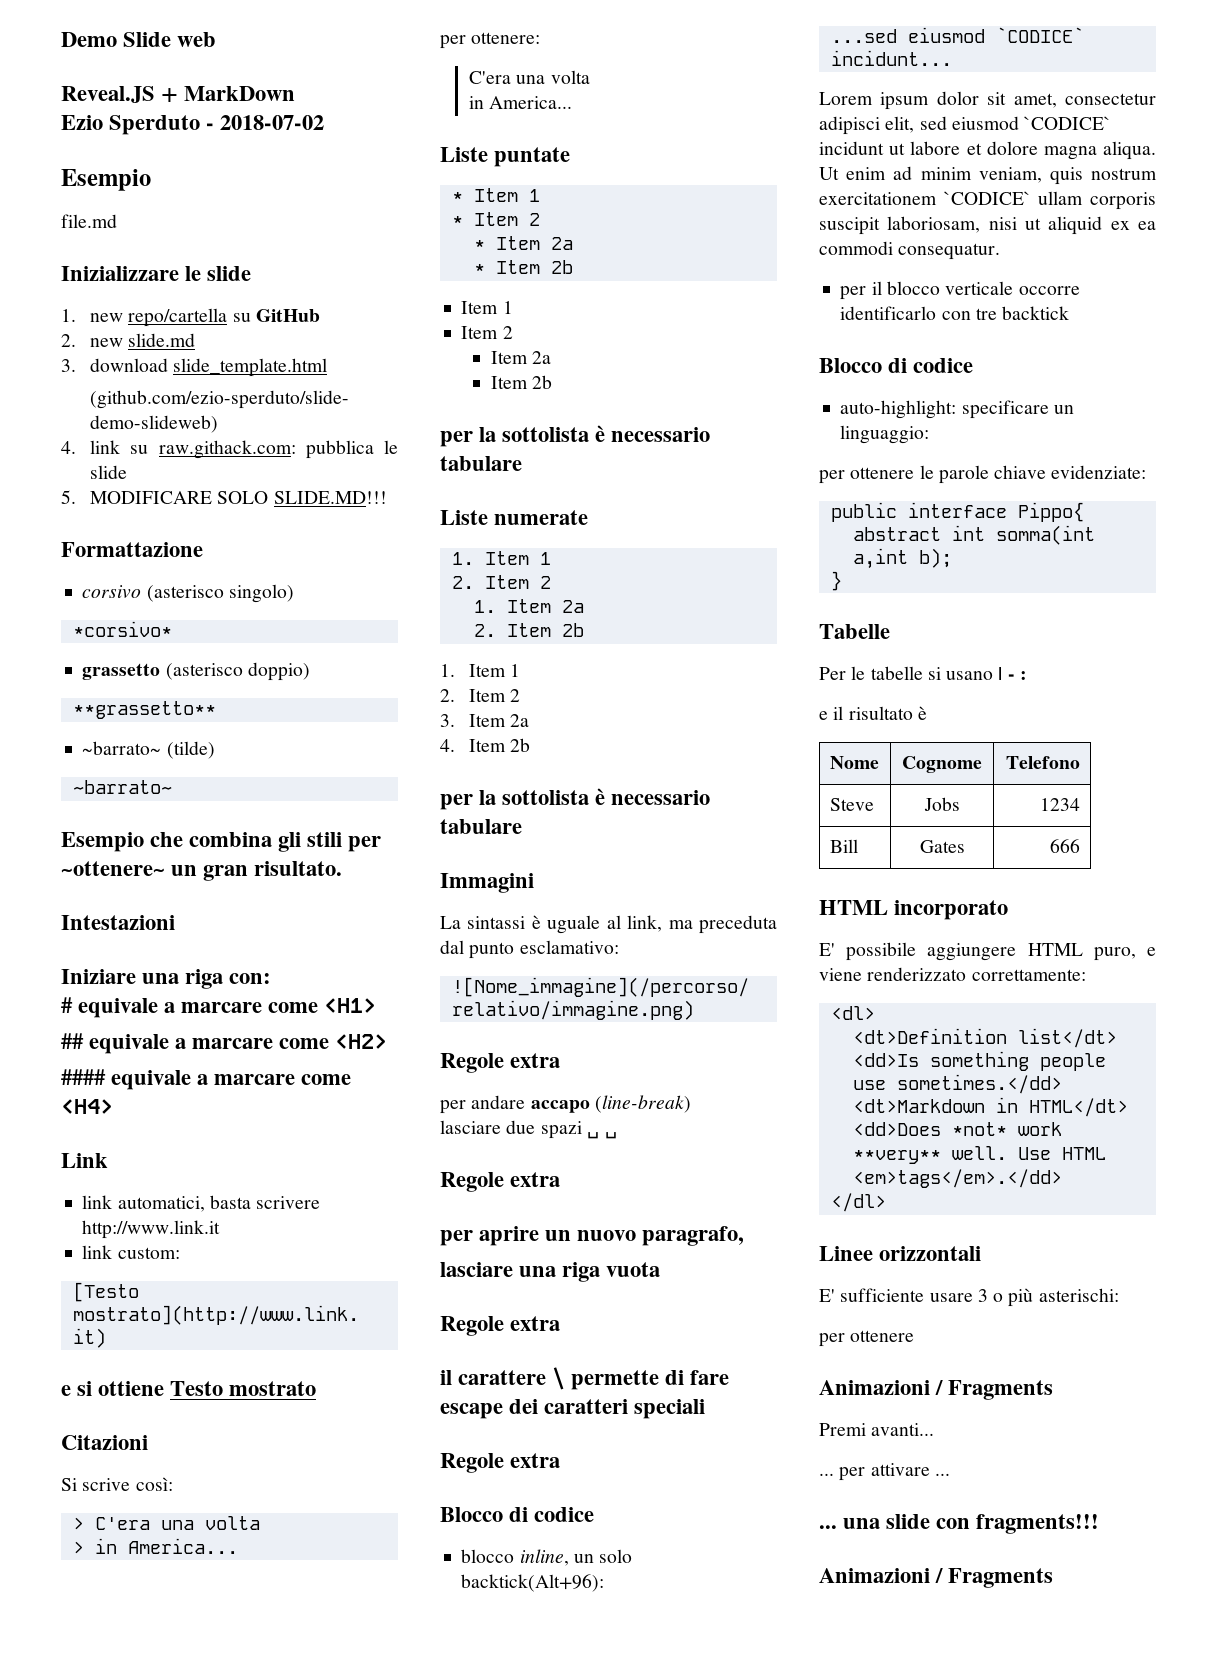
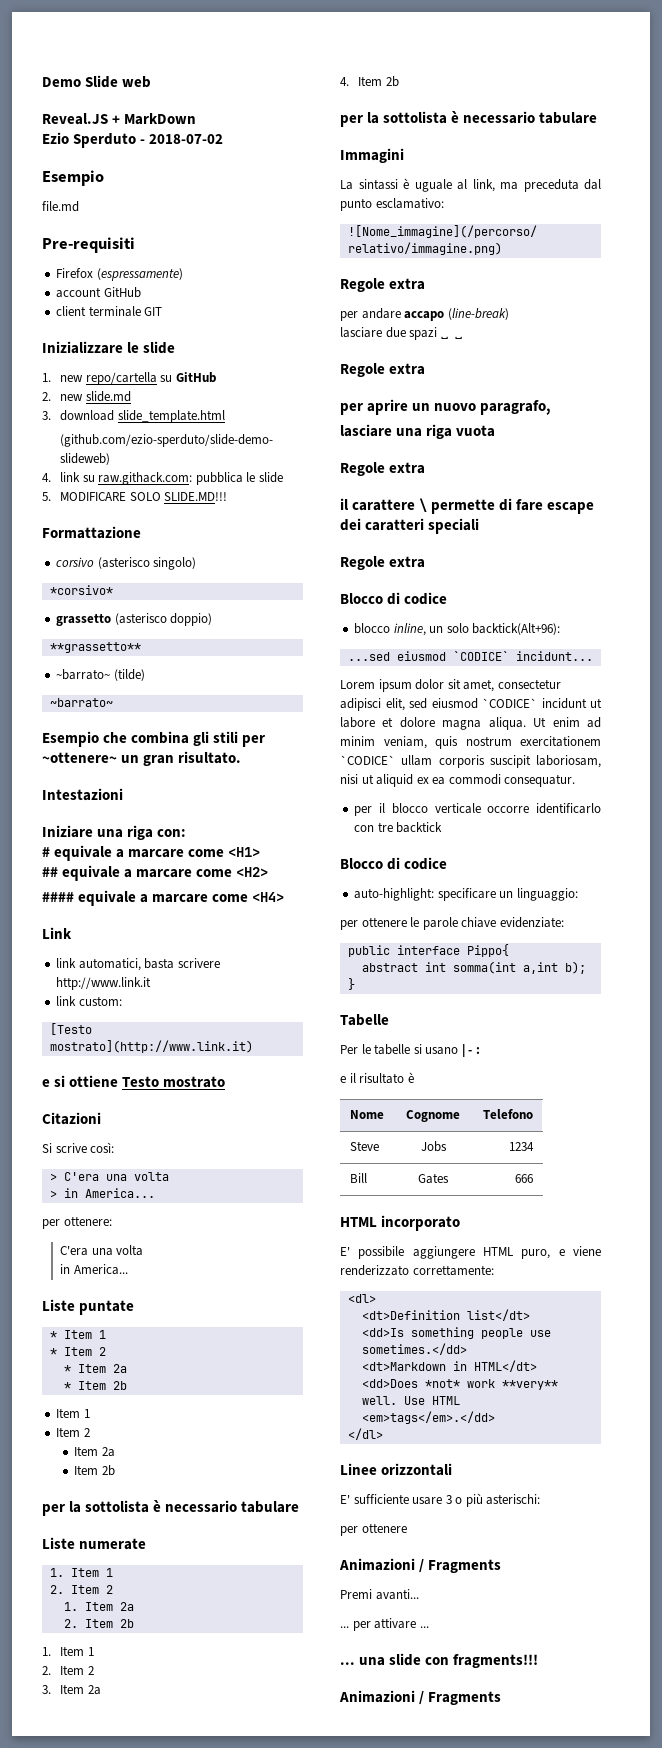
+ Pre-requisiti
+ Firefox (espressamente)
+ account GitHub
+ client terminale GIT

